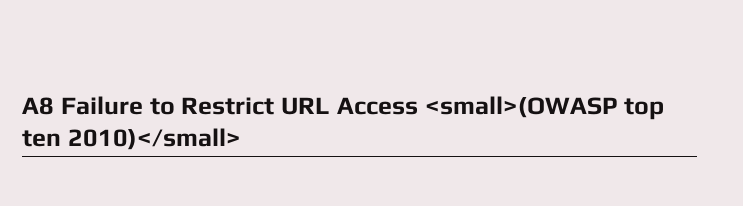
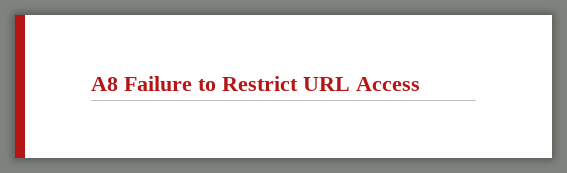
- A8 Failure to Restrict URL Access <small>(OWASP top ten 2010)</small>
+ A8 Failure to Restrict URL Access

